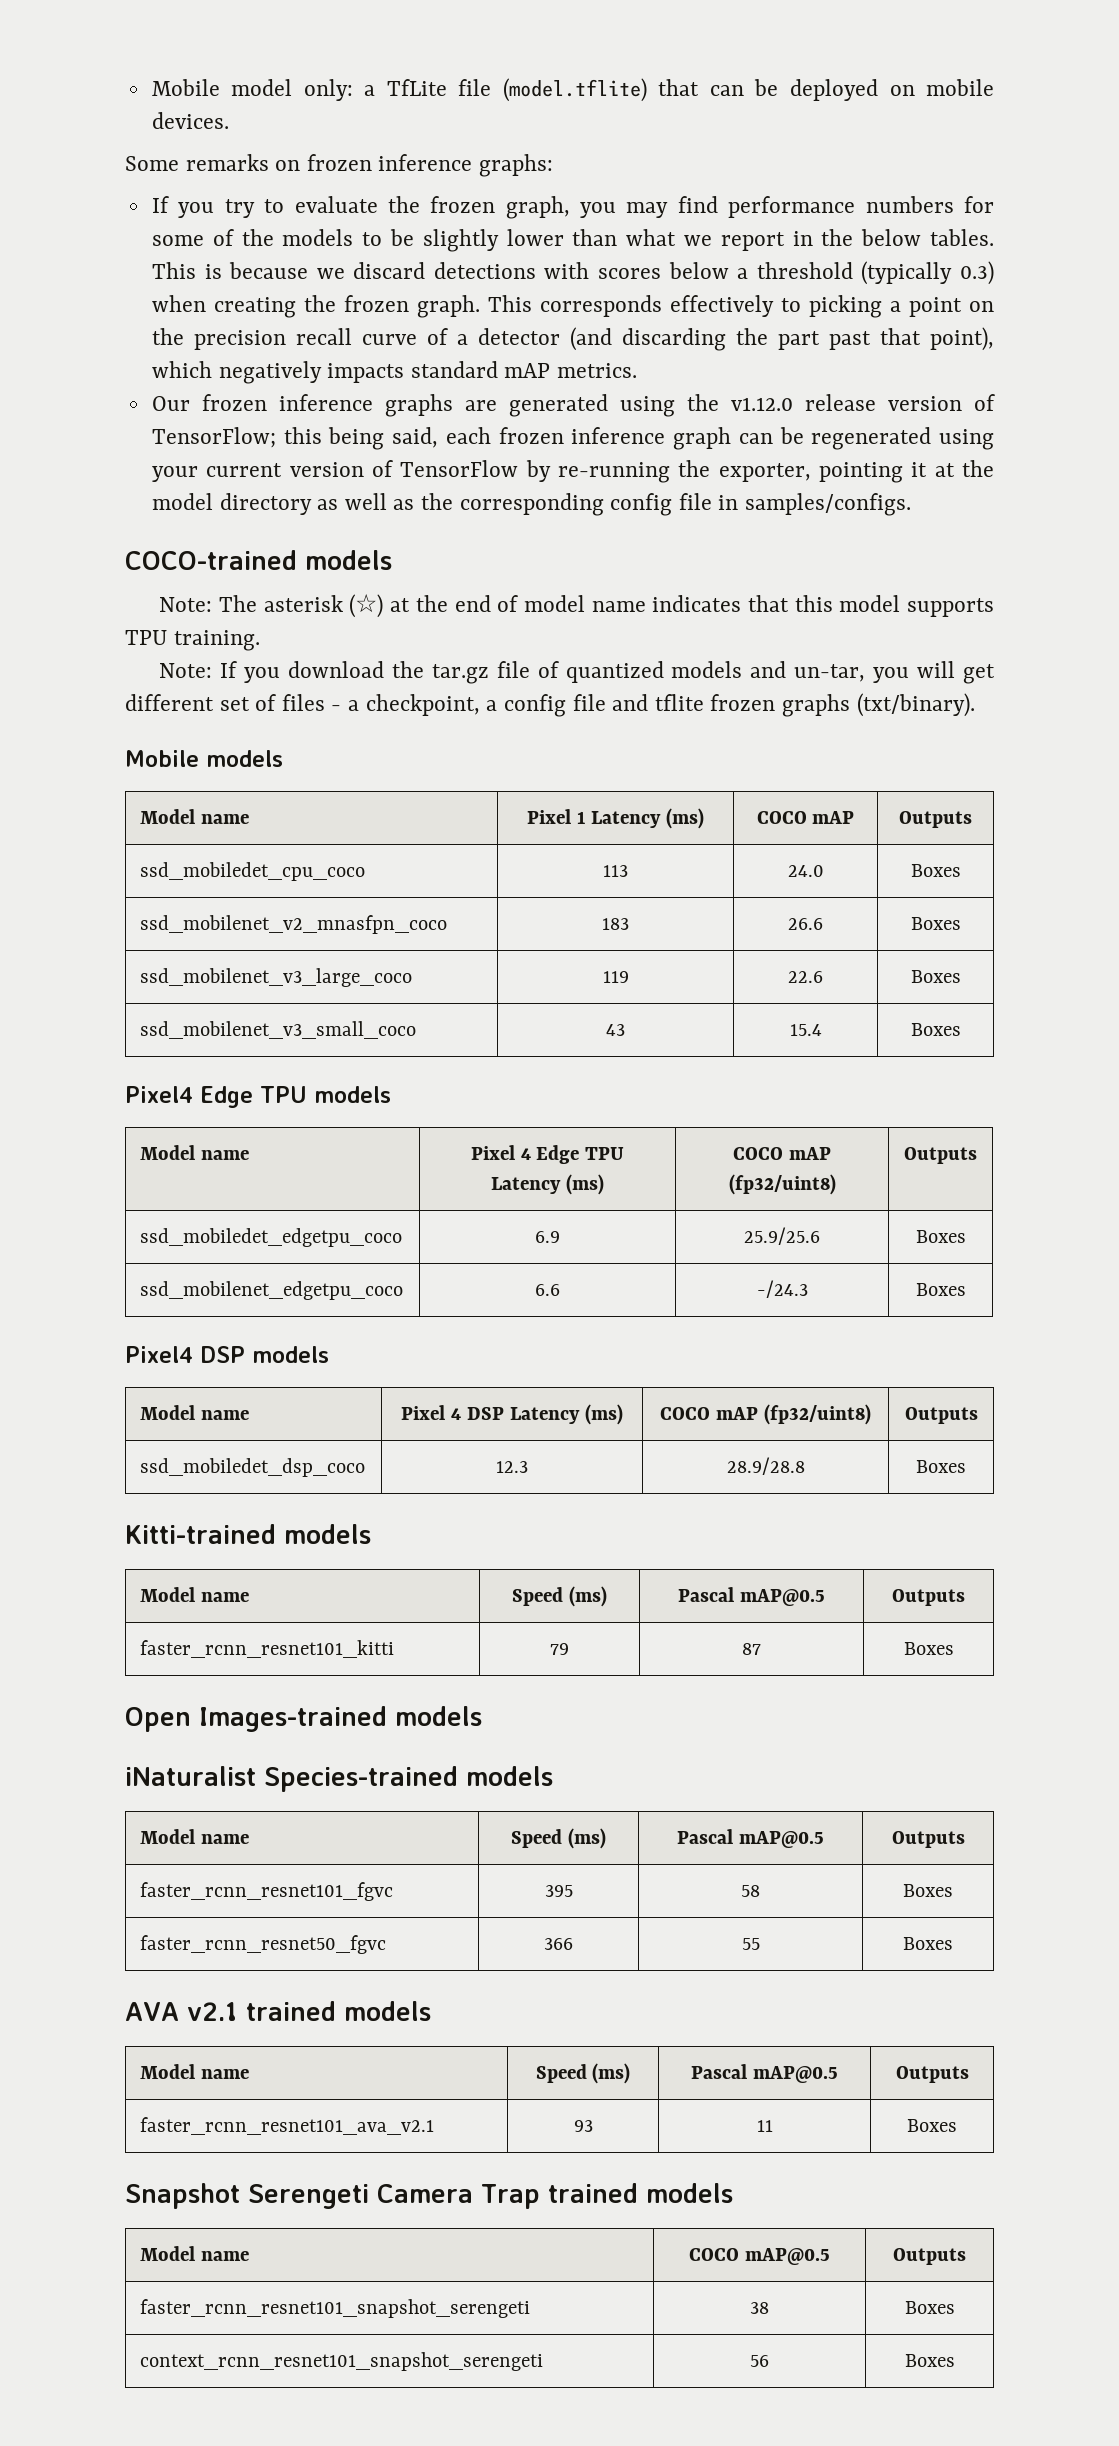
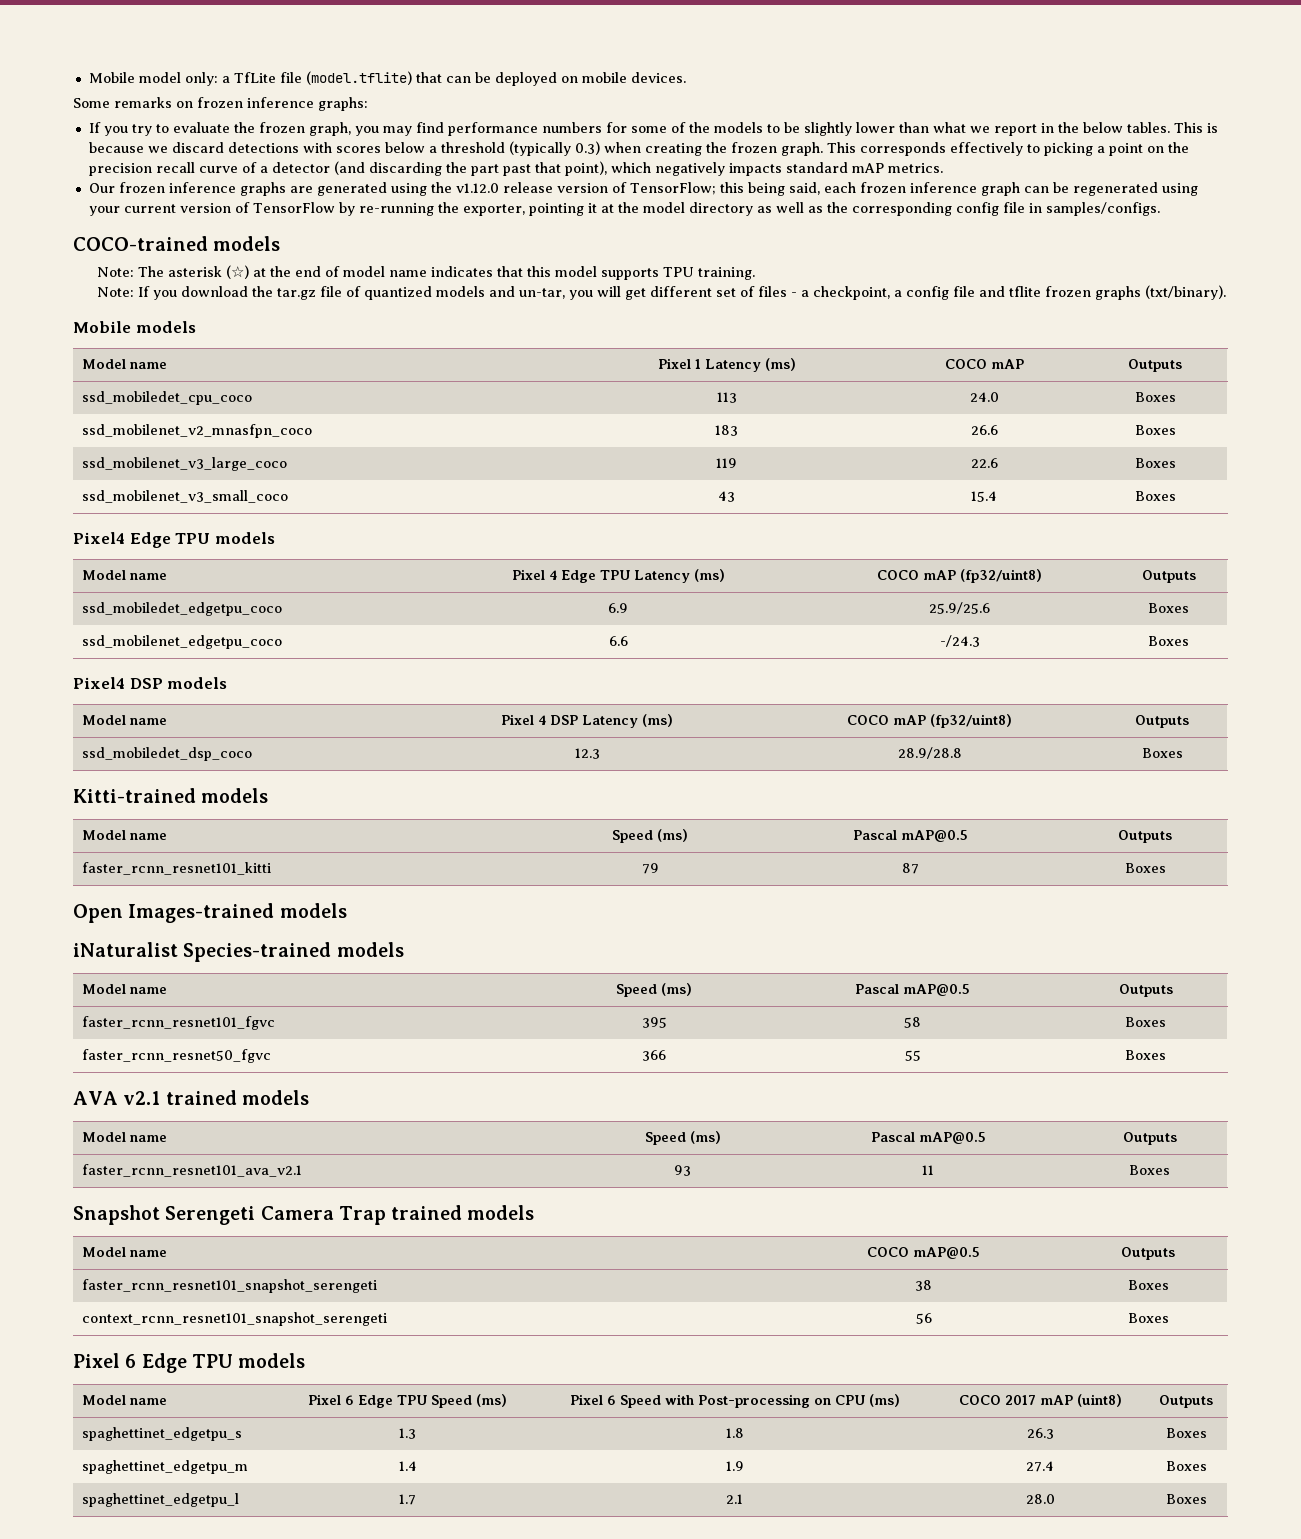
+ Pixel 6 Edge TPU models
+ Model name | Pixel 6 Edge TPU Speed (ms) | Pixel 6 Speed with Post-processing on CPU (ms) | COCO 2017 mAP (uint8) | Outputs
+ spaghettinet_edgetpu_s | 1.3 | 1.8 | 26.3 | Boxes
+ spaghettinet_edgetpu_m | 1.4 | 1.9 | 27.4 | Boxes
+ spaghettinet_edgetpu_l | 1.7 | 2.1 | 28.0 | Boxes

